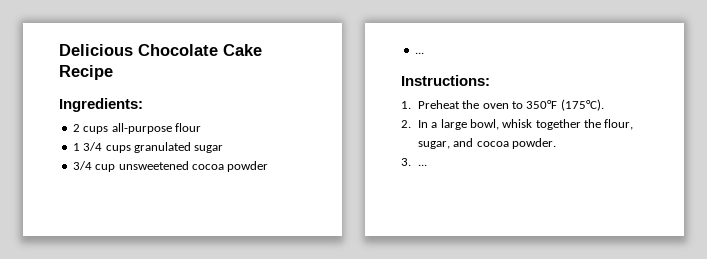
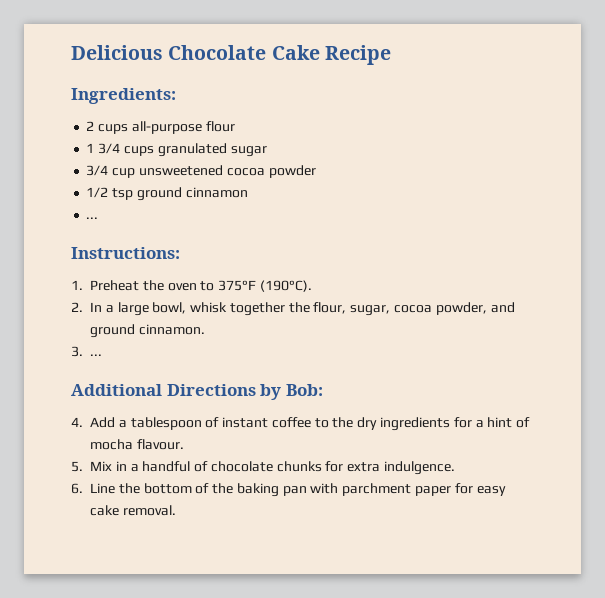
+ 1/2 tsp ground cinnamon
- 1. Preheat the oven to 350°F (175°C).
+ 1. Preheat the oven to 375°F (190°C).
- 2. In a large bowl, whisk together the flour, sugar, and cocoa powder.
+ 2. In a large bowl, whisk together the flour, sugar, cocoa powder, and ground cinnamon.
  3. ...
+ Additional Directions by Bob:
+ 4. Add a tablespoon of instant coffee to the dry ingredients for a hint of mocha flavour.
+ 5. Mix in a handful of chocolate chunks for extra indulgence.
+ 6. Line the bottom of the baking pan with parchment paper for easy cake removal.

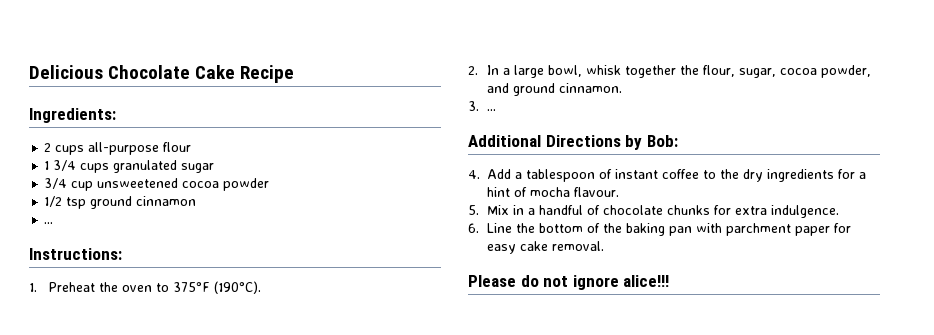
+ Please do not ignore alice!!!

